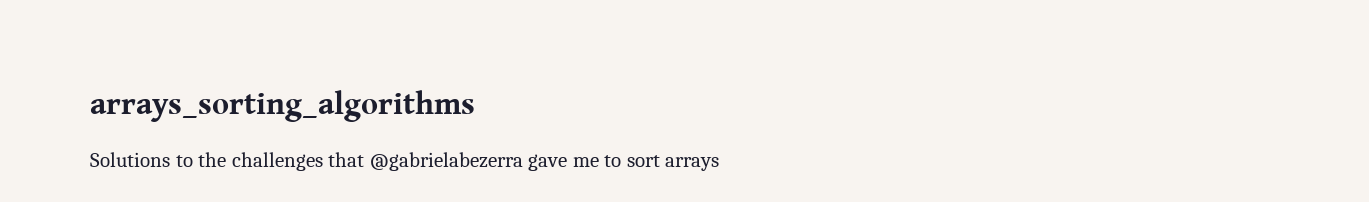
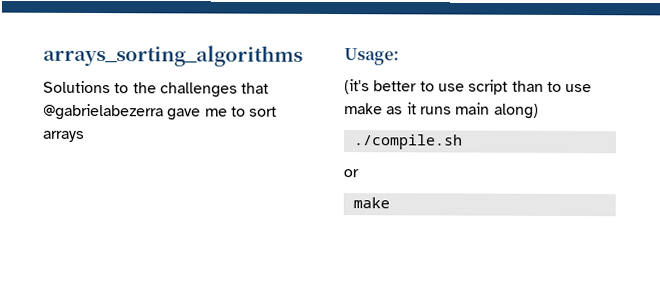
+ Usage:
+ (it's better to use script than to use make as it runs main along)
+ ./compile.sh
+ or
+ make

